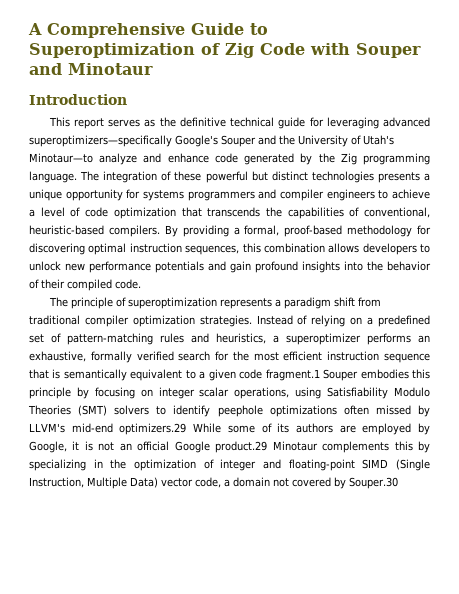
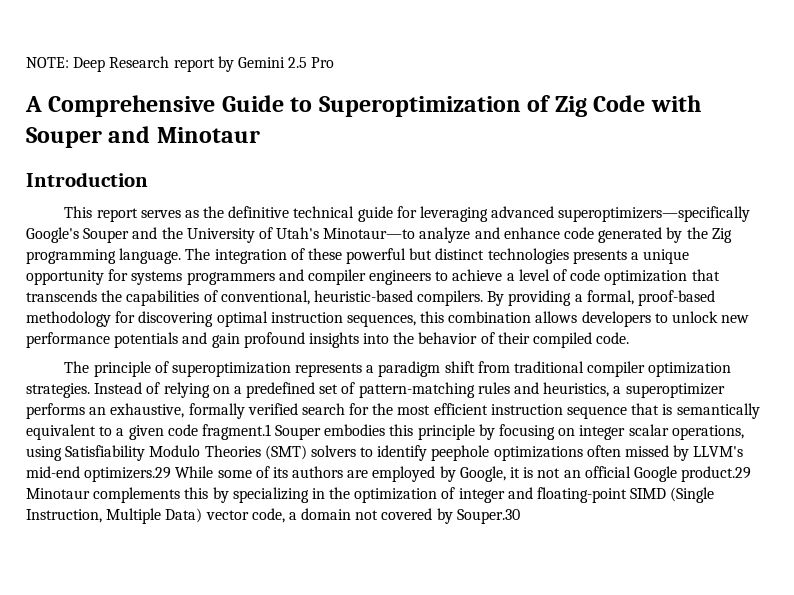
+ NOTE: Deep Research report by Gemini 2.5 Pro

